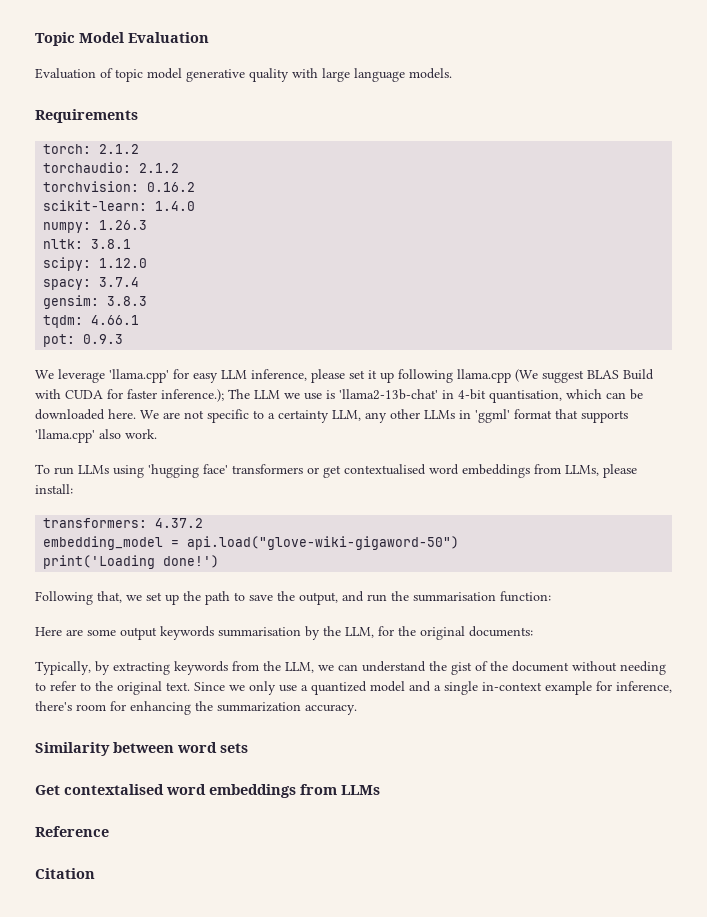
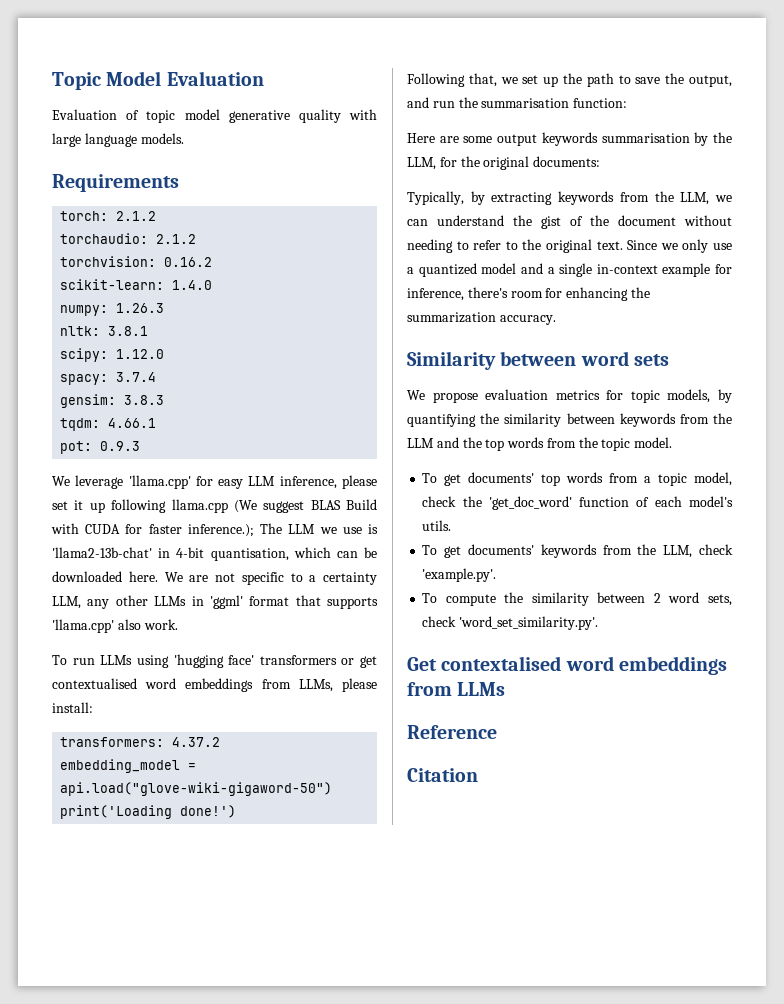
+ We propose evaluation metrics for topic models, by quantifying the similarity between keywords from the LLM and the top words from the topic model.
+ To get documents' top words from a topic model, check the 'get_doc_word' function of each model's utils.
+ To get documents' keywords from the LLM, check 'example.py'.
+ To compute the similarity between 2 word sets, check 'word_set_similarity.py'.

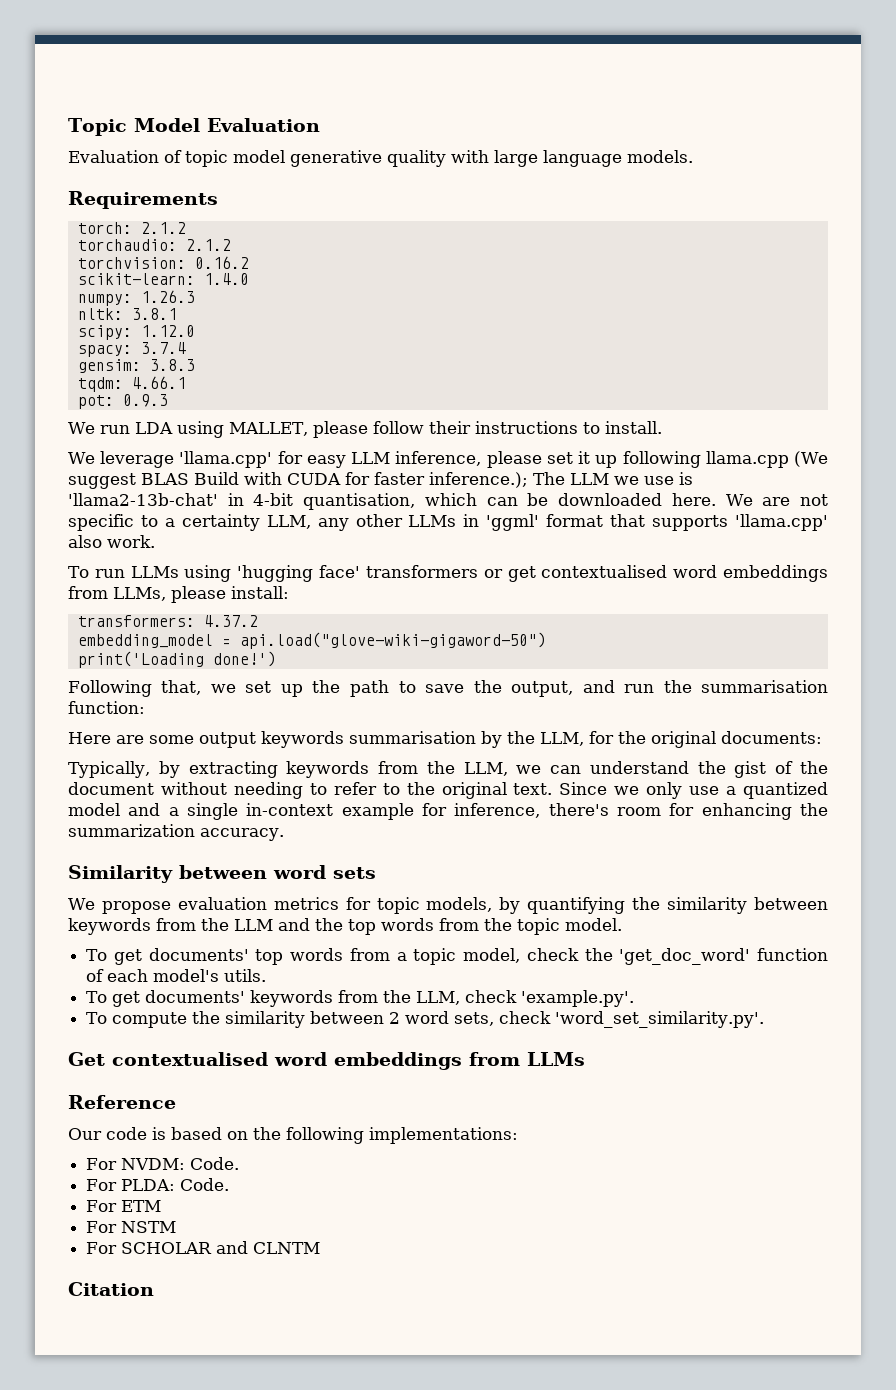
+ We run LDA using MALLET, please follow their instructions to install.
- Get contextalised word embeddings from LLMs
+ Get contextualised word embeddings from LLMs
+ Our code is based on the following implementations:
+ For NVDM: Code.
+ For PLDA: Code.
+ For ETM
+ For NSTM
+ For SCHOLAR and CLNTM

